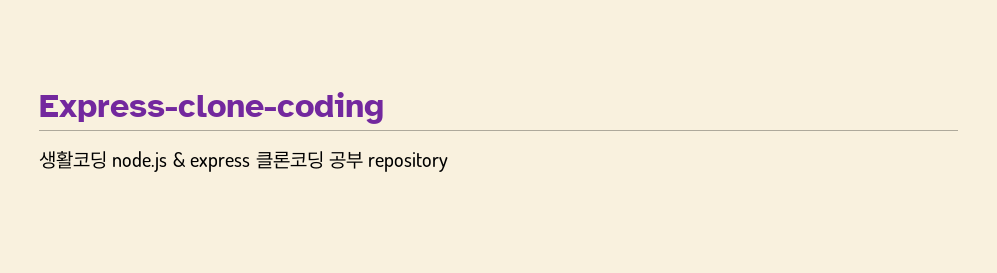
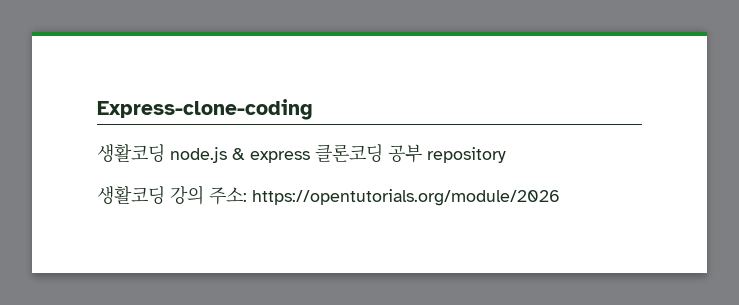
+ 생활코딩 강의 주소: https://opentutorials.org/module/2026

